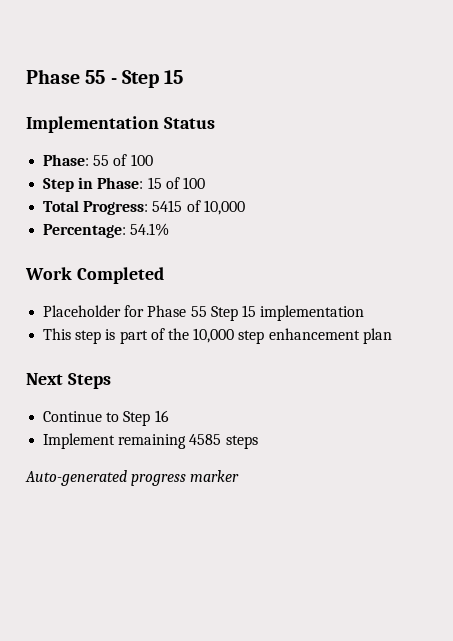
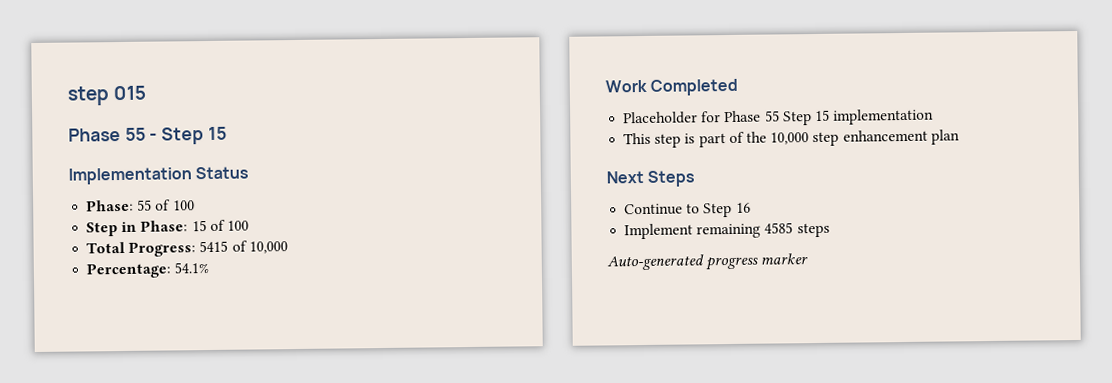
+ step 015

